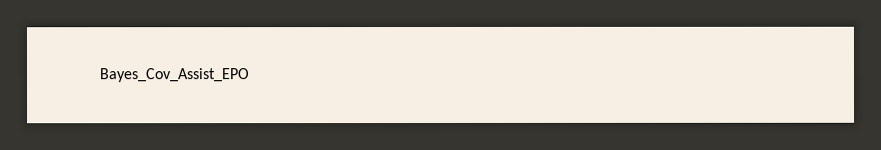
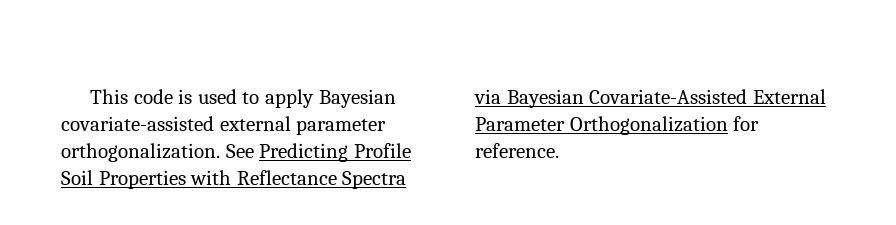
- Bayes_Cov_Assist_EPO
+ This code is used to apply Bayesian covariate-assisted external parameter orthogonalization. See Predicting Profile Soil Properties with Reflectance Spectra via Bayesian Covariate-Assisted External Parameter Orthogonalization for reference.

